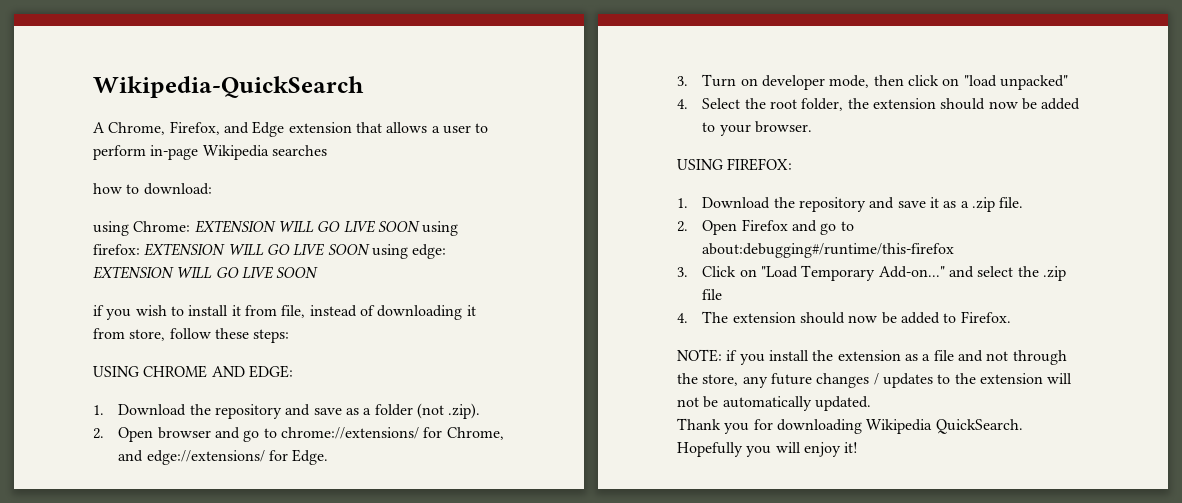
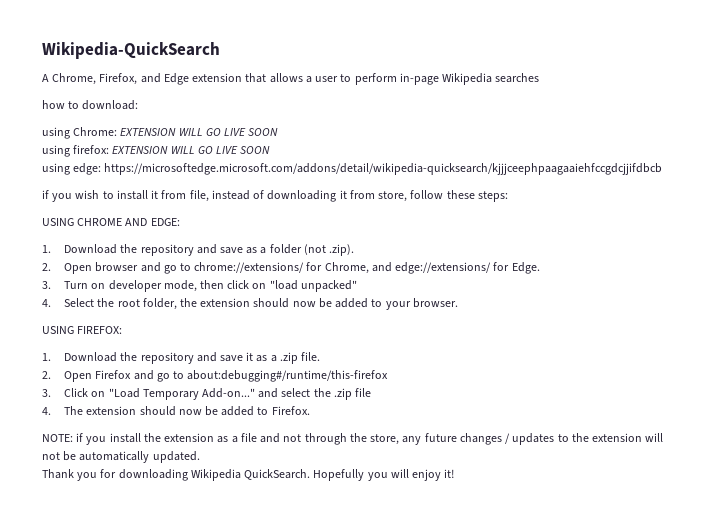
- using Chrome: EXTENSION WILL GO LIVE SOON using firefox: EXTENSION WILL GO LIVE SOON using edge: EXTENSION WILL GO LIVE SOON
+ using Chrome: EXTENSION WILL GO LIVE SOON
+ using firefox: EXTENSION WILL GO LIVE SOON
+ using edge: https://microsoftedge.microsoft.com/addons/detail/wikipedia-quicksearch/kjjjceephpaagaaiehfccgdcjjifdbcb

